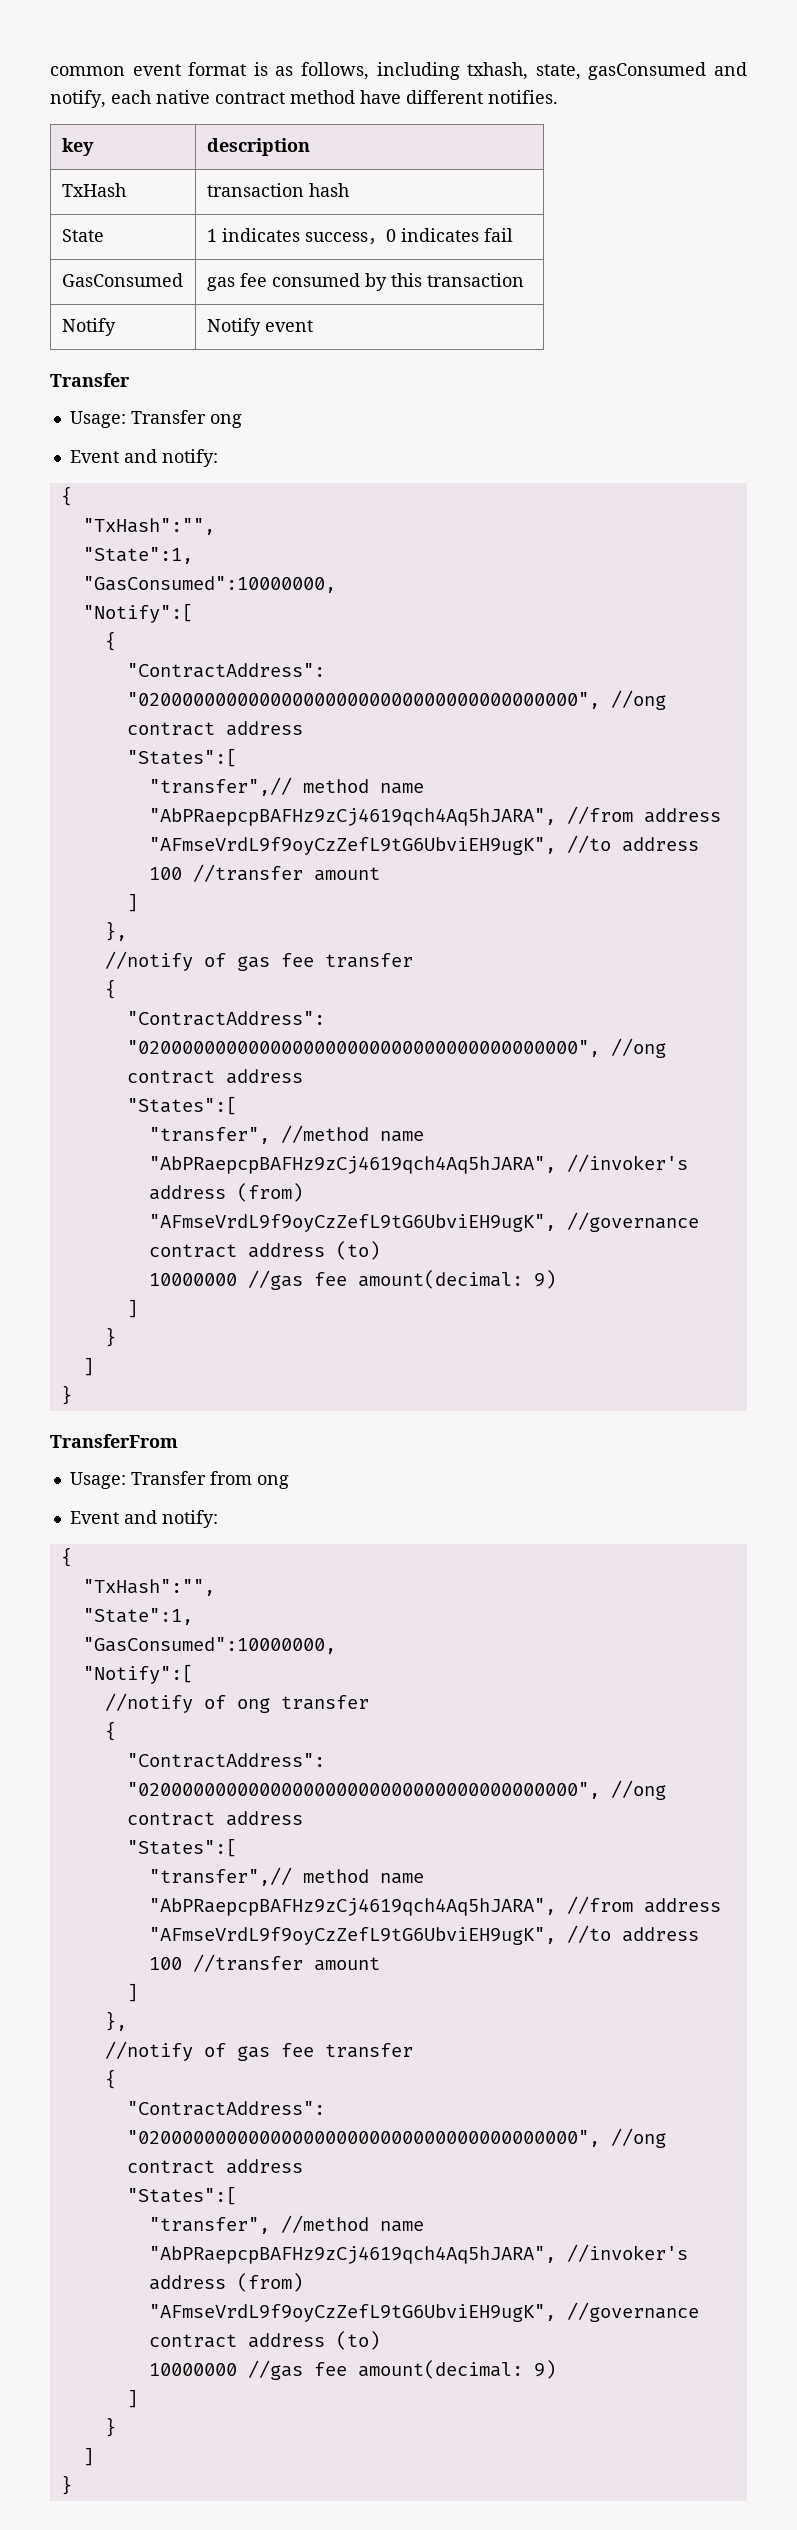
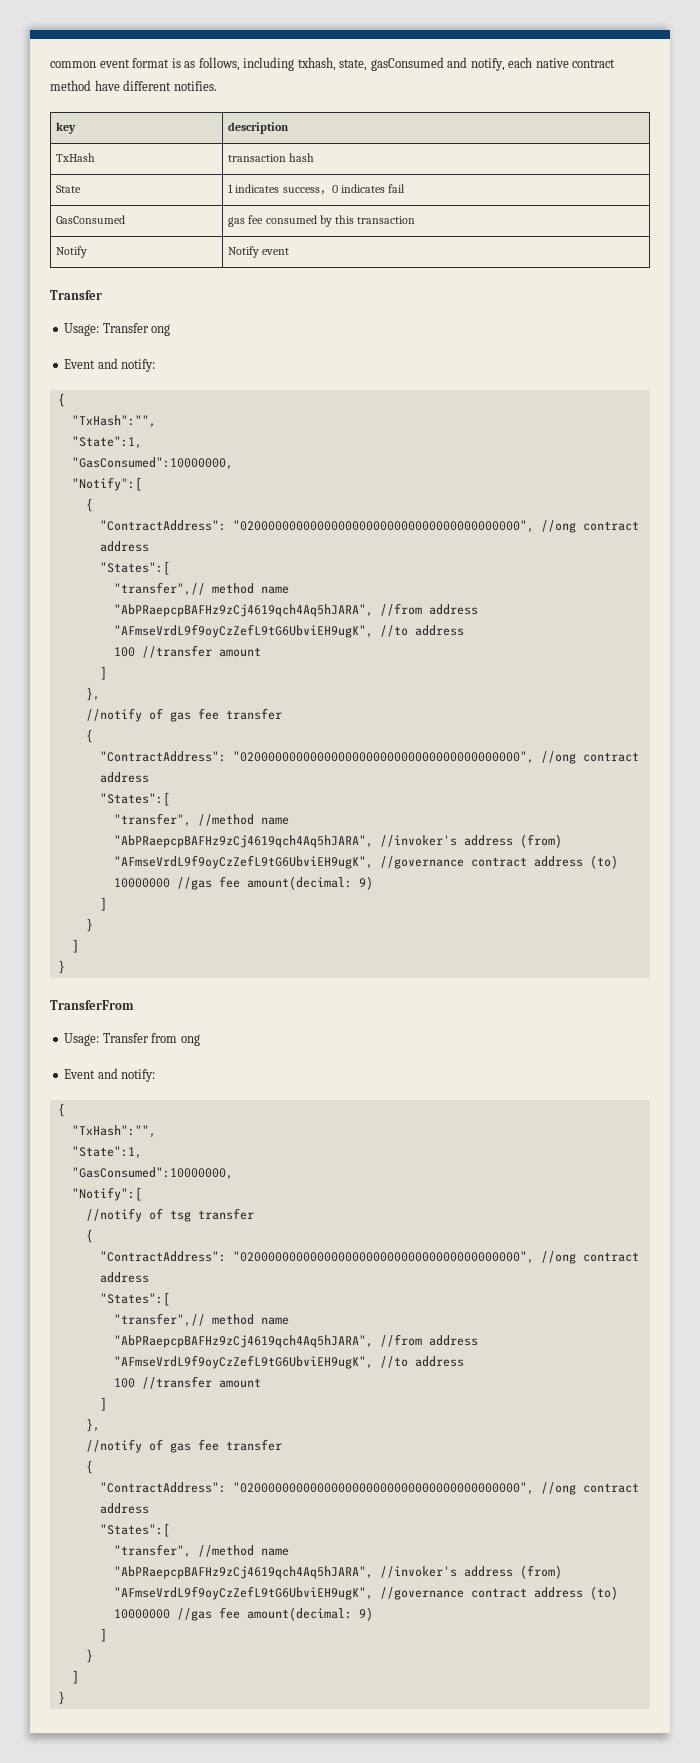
- //notify of ong transfer
+ //notify of tsg transfer

